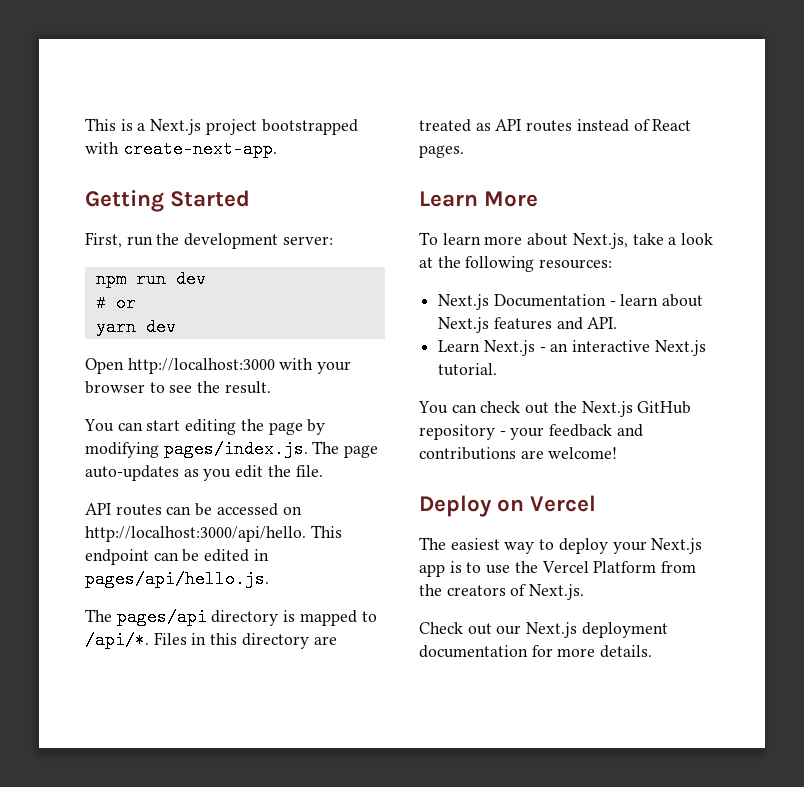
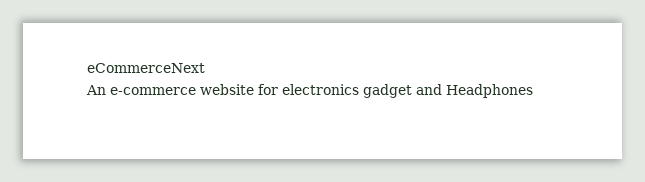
- This is a Next.js project bootstrapped with create-next-app.
- Getting Started
- First, run the development server:
- npm run dev
- # or
- yarn dev
- Open http://localhost:3000 with your browser to see the result.
- You can start editing the page by modifying pages/index.js. The page auto-updates as you edit the file.
- API routes can be accessed on http://localhost:3000/api/hello. This endpoint can be edited in pages/api/hello.js.
- The pages/api directory is mapped to /api/*. Files in this directory are treated as API routes instead of React pages.
- Learn More
- To learn more about Next.js, take a look at the following resources:
- Next.js Documentation - learn about Next.js features and API.
- Learn Next.js - an interactive Next.js tutorial.
- You can check out the Next.js GitHub repository - your feedback and contributions are welcome!
- Deploy on Vercel
- The easiest way to deploy your Next.js app is to use the Vercel Platform from the creators of Next.js.
- Check out our Next.js deployment documentation for more details.
+ eCommerceNext
+ An e-commerce website for electronics gadget and Headphones

